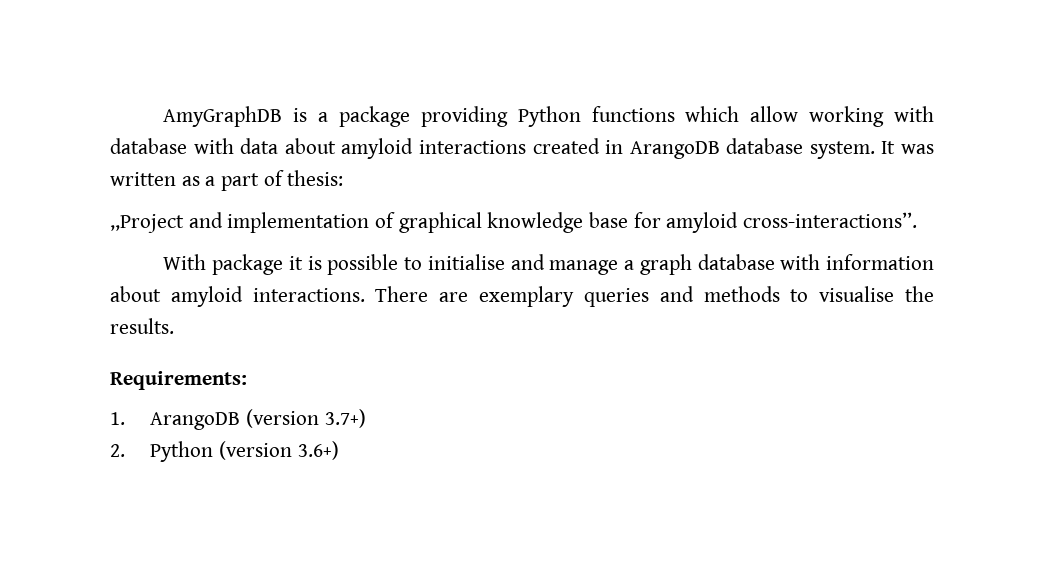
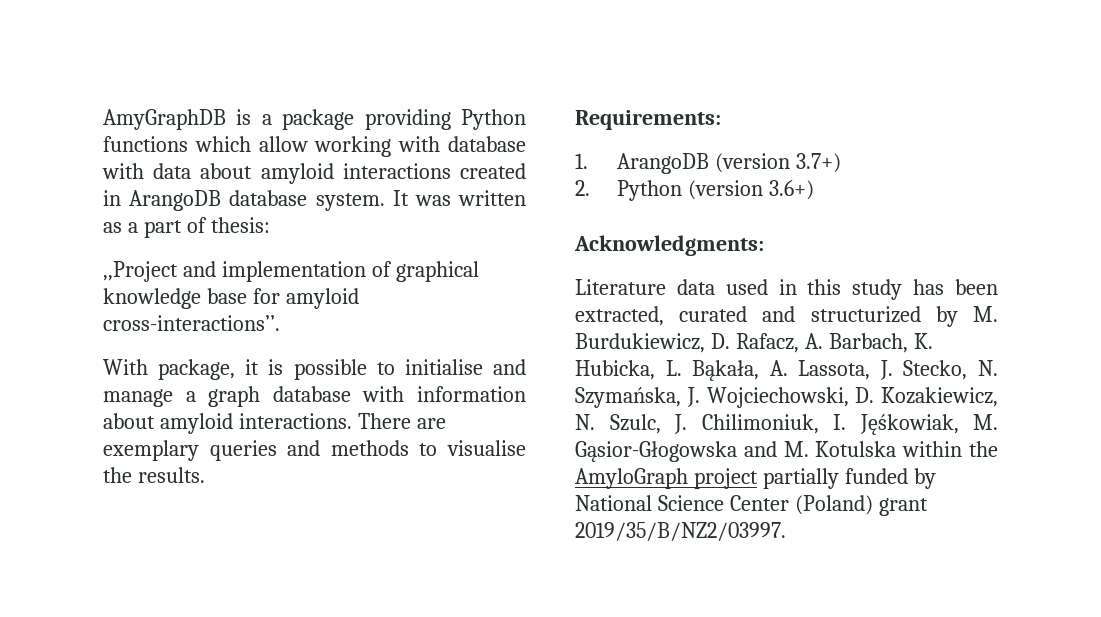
- With package it is possible to initialise and manage a graph database with information about amyloid interactions.
+ With package, it is possible to initialise and manage a graph database with information about amyloid interactions.
+ Acknowledgments:
+ Literature data used in this study has been extracted, curated and structurized by M. Burdukiewicz, D. Rafacz, A. Barbach, K. Hubicka, L. Bąkała, A. Lassota, J. Stecko, N. Szymańska, J. Wojciechowski, D. Kozakiewicz, N. Szulc, J. Chilimoniuk, I. Jęśkowiak, M. Gąsior-Głogowska and M. Kotulska within the AmyloGraph project partially funded by National Science Center (Poland) grant 2019/35/B/NZ2/03997.

